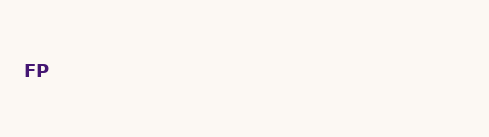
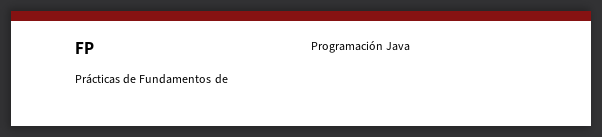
+ Prácticas de Fundamentos de Programación Java

